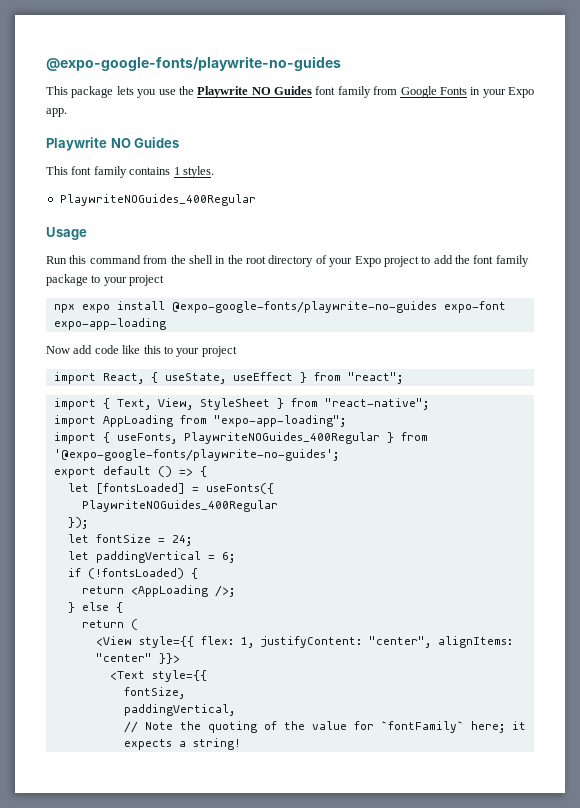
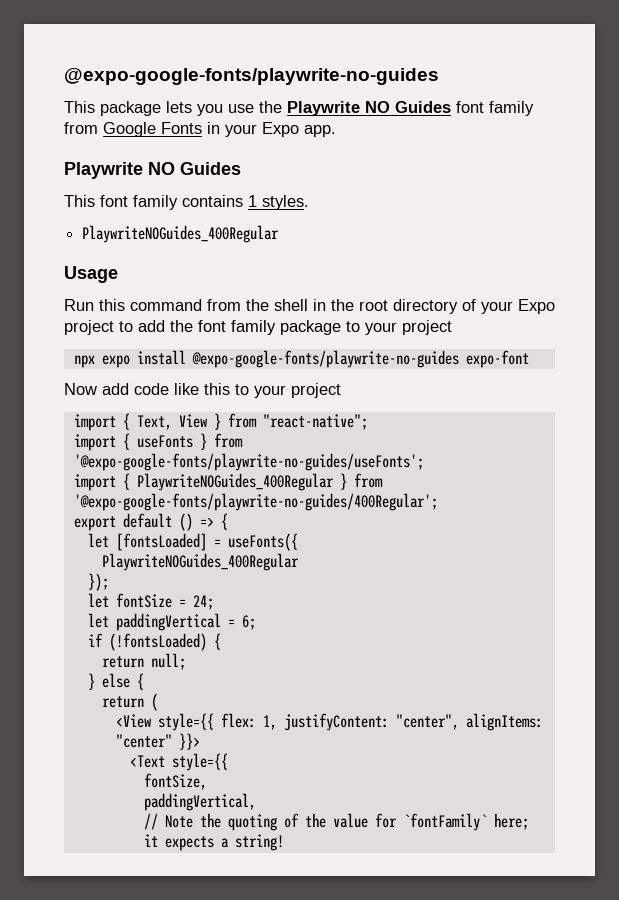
- npx expo install @expo-google-fonts/playwrite-no-guides expo-font expo-app-loading
+ npx expo install @expo-google-fonts/playwrite-no-guides expo-font
- import React, { useState, useEffect } from "react";
- import { Text, View, StyleSheet } from "react-native";
+ import { Text, View } from "react-native";
- import AppLoading from "expo-app-loading";
- import { useFonts, PlaywriteNOGuides_400Regular } from '@expo-google-fonts/playwrite-no-guides';
+ import { useFonts } from '@expo-google-fonts/playwrite-no-guides/useFonts';
+ import { PlaywriteNOGuides_400Regular } from '@expo-google-fonts/playwrite-no-guides/400Regular';
- return <AppLoading />;
+ return null;

